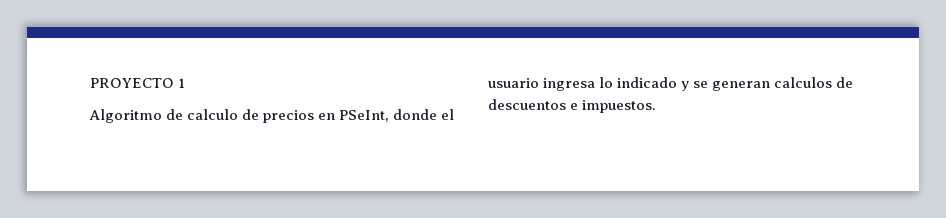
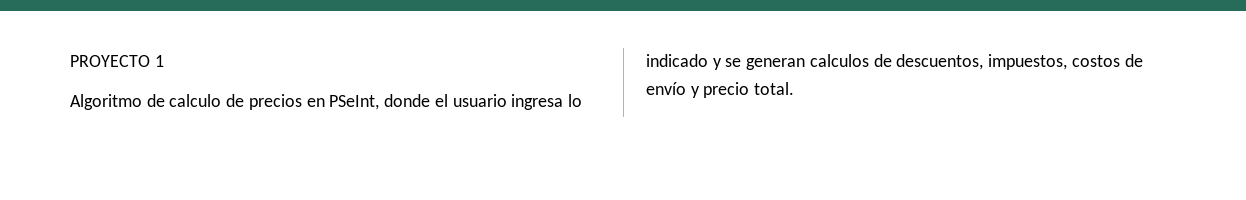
- Algoritmo de calculo de precios en PSeInt, donde el usuario ingresa lo indicado y se generan calculos de descuentos e impuestos.
+ Algoritmo de calculo de precios en PSeInt, donde el usuario ingresa lo indicado y se generan calculos de descuentos, impuestos, costos de envío y precio total.

